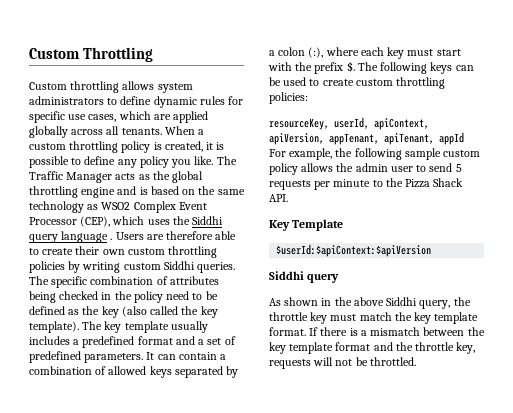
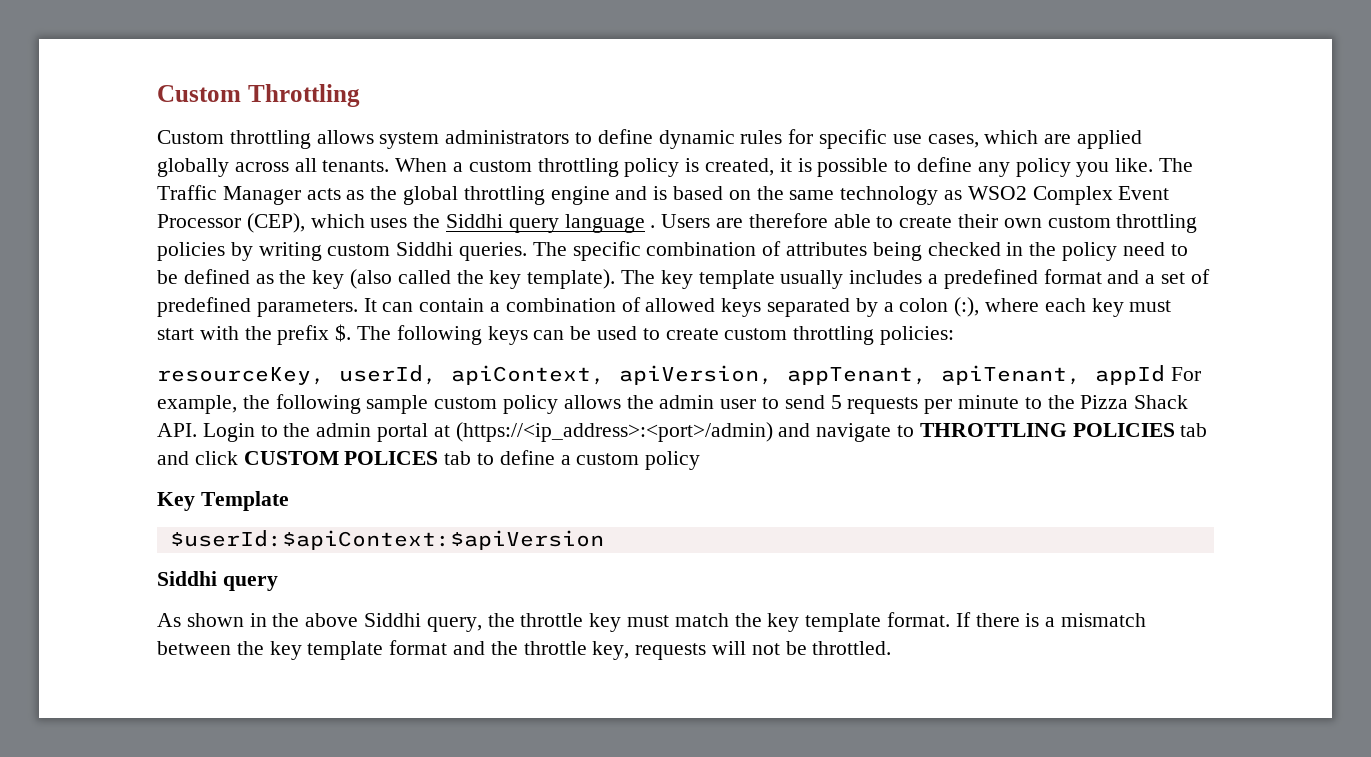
- resourceKey, userId, apiContext, apiVersion, appTenant, apiTenant, appId For example, the following sample custom policy allows the admin user to send 5 requests per minute to the Pizza Shack API.
+ resourceKey, userId, apiContext, apiVersion, appTenant, apiTenant, appId For example, the following sample custom policy allows the admin user to send 5 requests per minute to the Pizza Shack API. Login to the admin portal at (https://<ip_address>:<port>/admin) and navigate to THROTTLING POLICIES tab and click CUSTOM POLICES tab to define a custom policy

